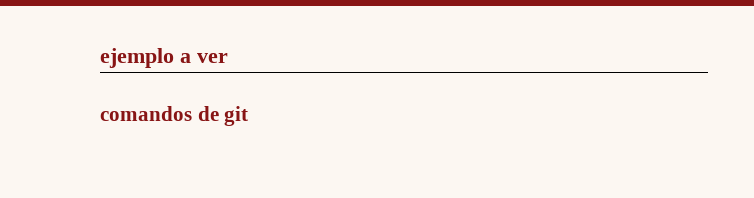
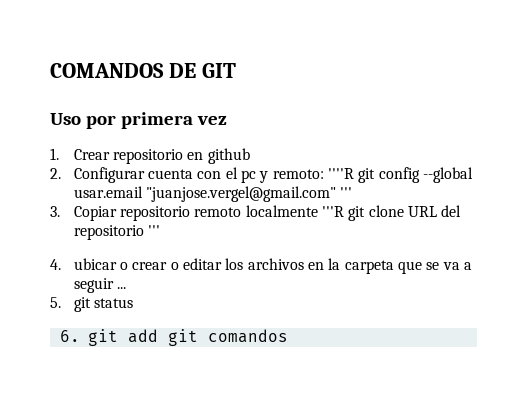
- ejemplo a ver
- comandos de git
+ COMANDOS DE GIT
+ Uso por primera vez
+ 1. Crear repositorio en github
+ 2. Configurar cuenta con el pc y remoto: ''''R git config --global usar.email "juanjose.vergel@gmail.com" '''
+ 3. Copiar repositorio remoto localmente '''R git clone URL del repositorio '''
+ 4. ubicar o crear o editar los archivos en la carpeta que se va a seguir ...
+ 5. git status
+ 6. git add git comandos

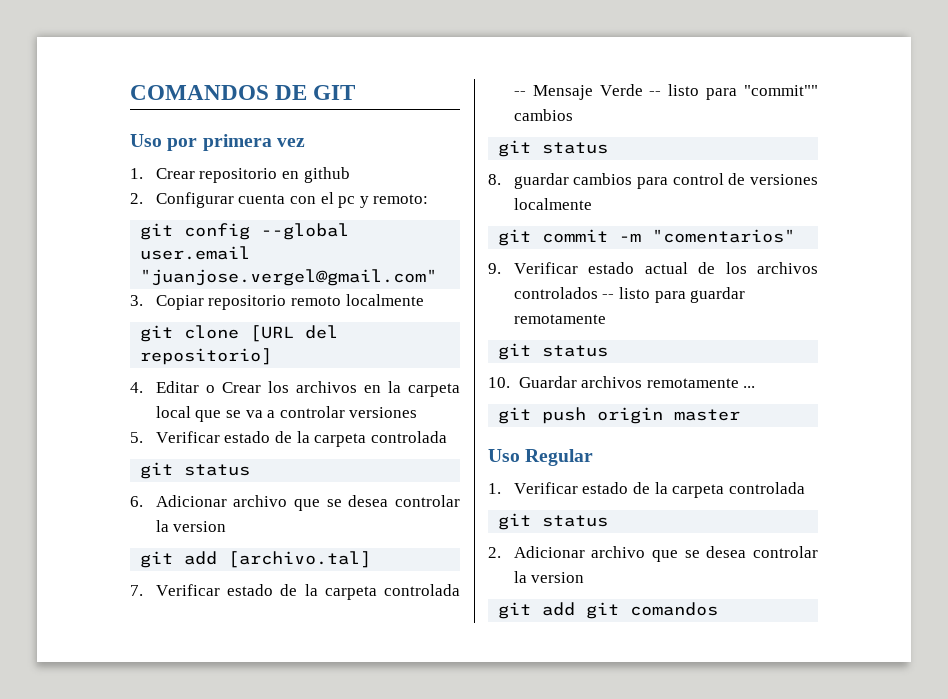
- 2. Configurar cuenta con el pc y remoto: ''''R git config --global usar.email "juanjose.vergel@gmail.com" '''
+ 2. Configurar cuenta con el pc y remoto:
+ git config --global user.email "juanjose.vergel@gmail.com"
- 3. Copiar repositorio remoto localmente '''R git clone URL del repositorio '''
- 4. ubicar o crear o editar los archivos en la carpeta que se va a seguir ...
+ 3. Copiar repositorio remoto localmente
+ git clone [URL del repositorio]
+ 4. Editar o Crear los archivos en la carpeta local que se va a controlar versiones
- 5. git status
- 6. git add git comandos
+ 5. Verificar estado de la carpeta controlada
+ git status
+ 6. Adicionar archivo que se desea controlar la version
+ git add [archivo.tal]
+ 7. Verificar estado de la carpeta controlada -- Mensaje Verde -- listo para "commit"" cambios
+ git status
+ 8. guardar cambios para control de versiones localmente
+ git commit -m "comentarios"
+ 9. Verificar estado actual de los archivos controlados -- listo para guardar remotamente
+ git status
+ 10. Guardar archivos remotamente ...
+ git push origin master
+ Uso Regular
+ 1. Verificar estado de la carpeta controlada
+ git status
+ 2. Adicionar archivo que se desea controlar la version
+ git add git comandos

